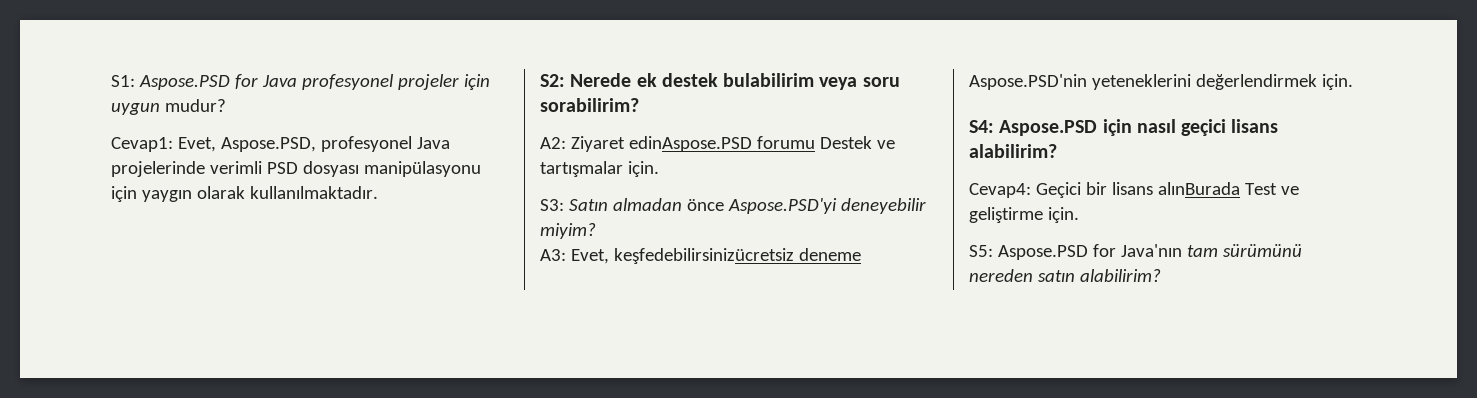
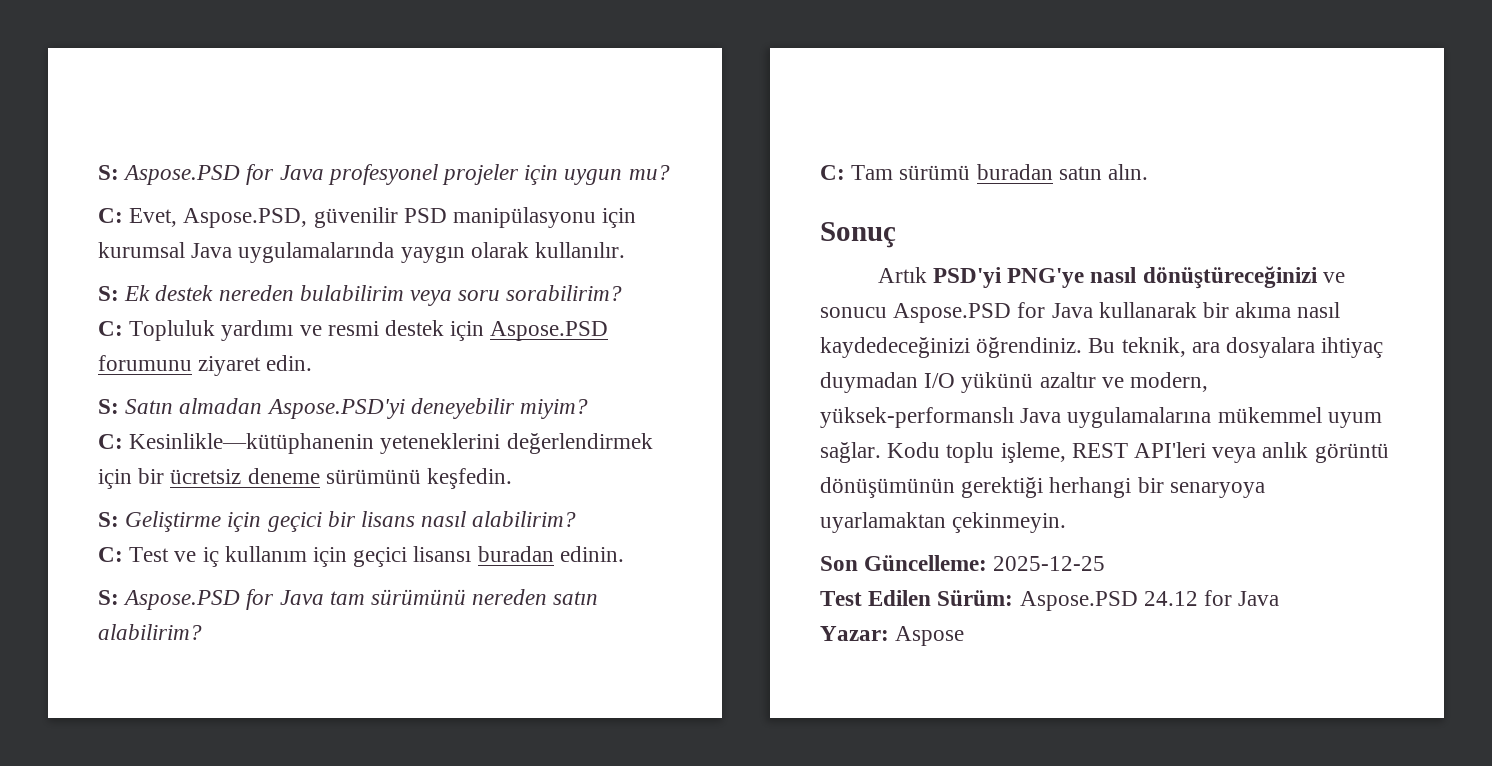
- S1: Aspose.PSD for Java profesyonel projeler için uygun mudur?
- Cevap1: Evet, Aspose.PSD, profesyonel Java projelerinde verimli PSD dosyası manipülasyonu için yaygın olarak kullanılmaktadır.
- S2: Nerede ek destek bulabilirim veya soru sorabilirim?
- A2: Ziyaret edinAspose.PSD forumu Destek ve tartışmalar için.
- S3: Satın almadan önce Aspose.PSD'yi deneyebilir miyim?
+ S: Aspose.PSD for Java profesyonel projeler için uygun mu?
+ C: Evet, Aspose.PSD, güvenilir PSD manipülasyonu için kurumsal Java uygulamalarında yaygın olarak kullanılır.
+ S: Ek destek nereden bulabilirim veya soru sorabilirim?
+ C: Topluluk yardımı ve resmi destek için Aspose.PSD forumunu ziyaret edin.
+ S: Satın almadan Aspose.PSD'yi deneyebilir miyim?
- A3: Evet, keşfedebilirsinizücretsiz deneme Aspose.PSD'nin yeteneklerini değerlendirmek için.
- S4: Aspose.PSD için nasıl geçici lisans alabilirim?
- Cevap4: Geçici bir lisans alınBurada Test ve geliştirme için.
- S5: Aspose.PSD for Java'nın tam sürümünü nereden satın alabilirim?
+ C: Kesinlikle—kütüphanenin yeteneklerini değerlendirmek için bir ücretsiz deneme sürümünü keşfedin.
+ S: Geliştirme için geçici bir lisans nasıl alabilirim?
+ C: Test ve iç kullanım için geçici lisansı buradan edinin.
+ S: Aspose.PSD for Java tam sürümünü nereden satın alabilirim?
+ C: Tam sürümü buradan satın alın.
+ Sonuç
+ Artık PSD'yi PNG'ye nasıl dönüştüreceğinizi ve sonucu Aspose.PSD for Java kullanarak bir akıma nasıl kaydedeceğinizi öğrendiniz. Bu teknik, ara dosyalara ihtiyaç duymadan I/O yükünü azaltır ve modern, yüksek‑performanslı Java uygulamalarına mükemmel uyum sağlar. Kodu toplu işleme, REST API'leri veya anlık görüntü dönüşümünün gerektiği herhangi bir senaryoya uyarlamaktan çekinmeyin.
+ Son Güncelleme: 2025-12-25
+ Test Edilen Sürüm: Aspose.PSD 24.12 for Java
+ Yazar: Aspose

